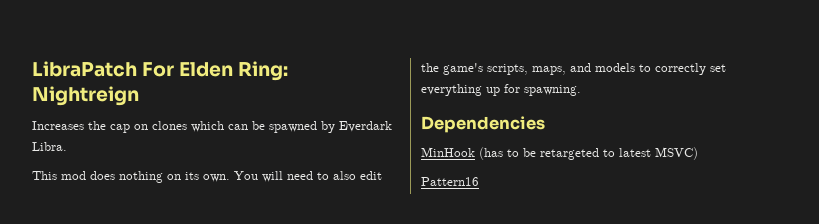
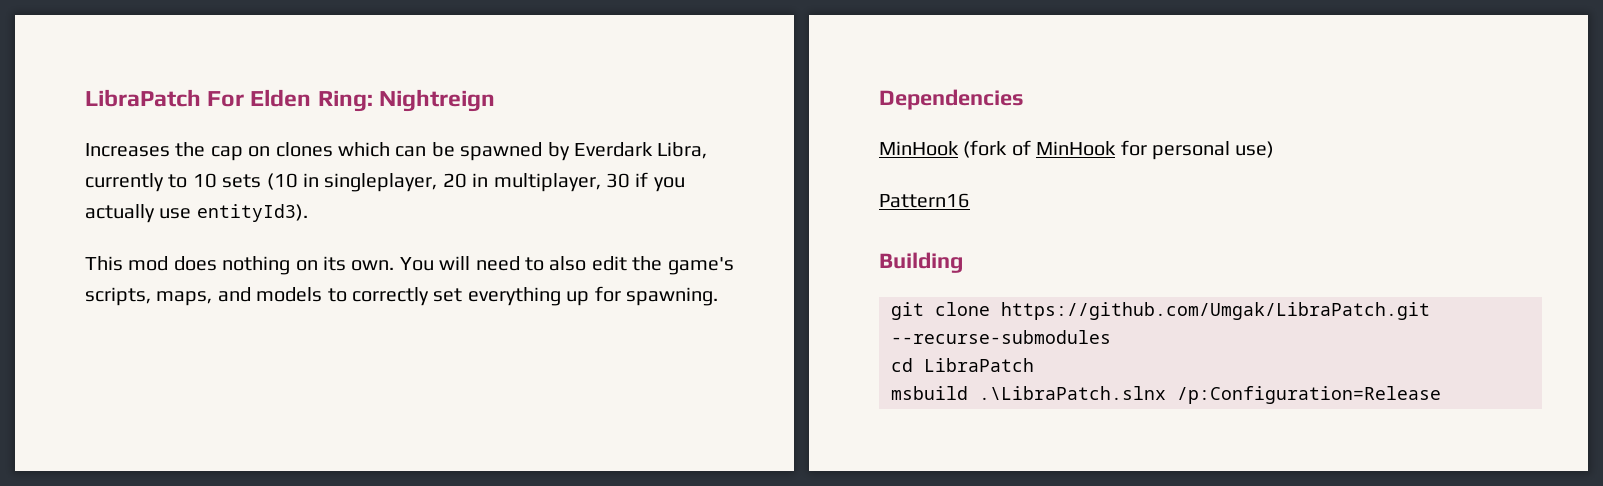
- Increases the cap on clones which can be spawned by Everdark Libra.
+ Increases the cap on clones which can be spawned by Everdark Libra, currently to 10 sets (10 in singleplayer, 20 in multiplayer, 30 if you actually use entityId3).
- MinHook (has to be retargeted to latest MSVC)
+ MinHook (fork of MinHook for personal use)
  Pattern16
+ Building
+ git clone https://github.com/Umgak/LibraPatch.git --recurse-submodules
+ cd LibraPatch
+ msbuild .\LibraPatch.slnx /p:Configuration=Release

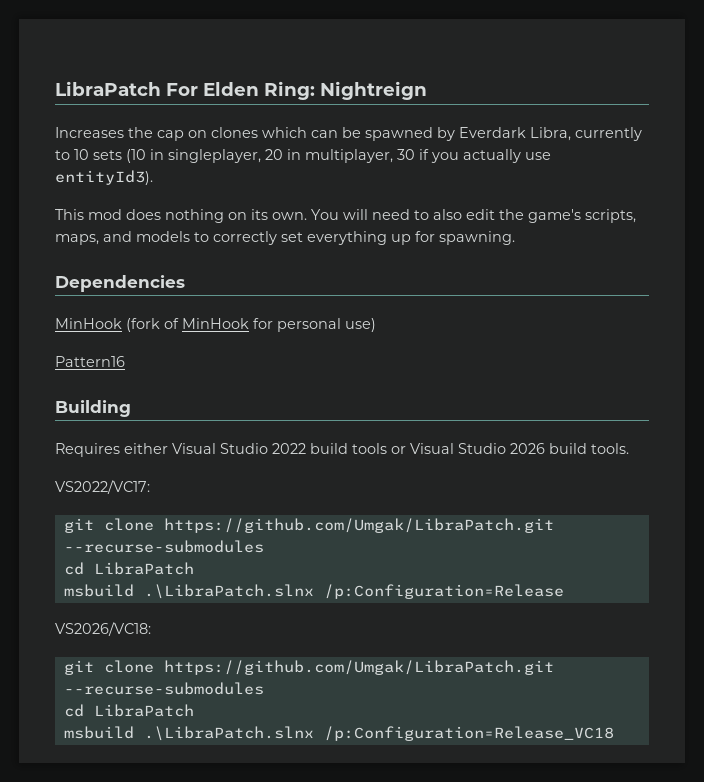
+ Requires either Visual Studio 2022 build tools or Visual Studio 2026 build tools.
+ VS2022/VC17:
+ VS2026/VC18:
+ git clone https://github.com/Umgak/LibraPatch.git --recurse-submodules
+ cd LibraPatch
+ msbuild .\LibraPatch.slnx /p:Configuration=Release_VC18

